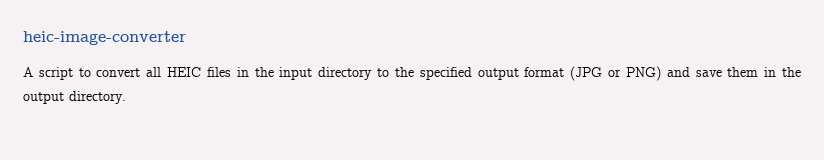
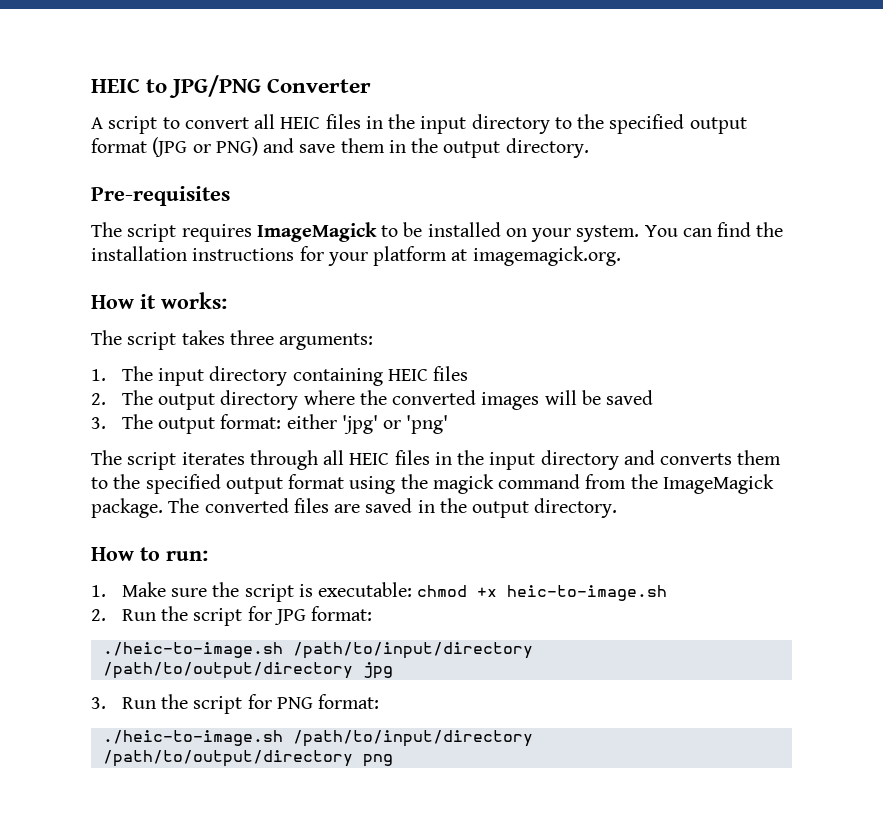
- heic-image-converter
+ HEIC to JPG/PNG Converter
+ Pre-requisites
+ The script requires ImageMagick to be installed on your system. You can find the installation instructions for your platform at imagemagick.org.
+ How it works:
+ The script takes three arguments:
+ 1. The input directory containing HEIC files
+ 2. The output directory where the converted images will be saved
+ 3. The output format: either 'jpg' or 'png'
+ The script iterates through all HEIC files in the input directory and converts them to the specified output format using the magick command from the ImageMagick package. The converted files are saved in the output directory.
+ How to run:
+ 1. Make sure the script is executable: chmod +x heic-to-image.sh
+ 2. Run the script for JPG format:
+ ./heic-to-image.sh /path/to/input/directory /path/to/output/directory jpg
+ 3. Run the script for PNG format:
+ ./heic-to-image.sh /path/to/input/directory /path/to/output/directory png

